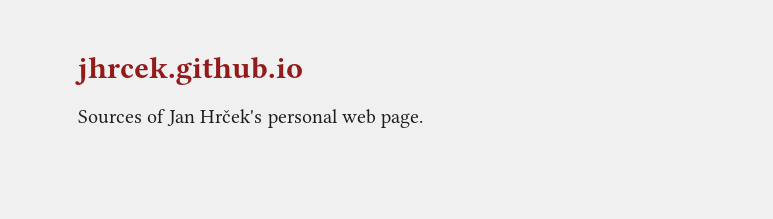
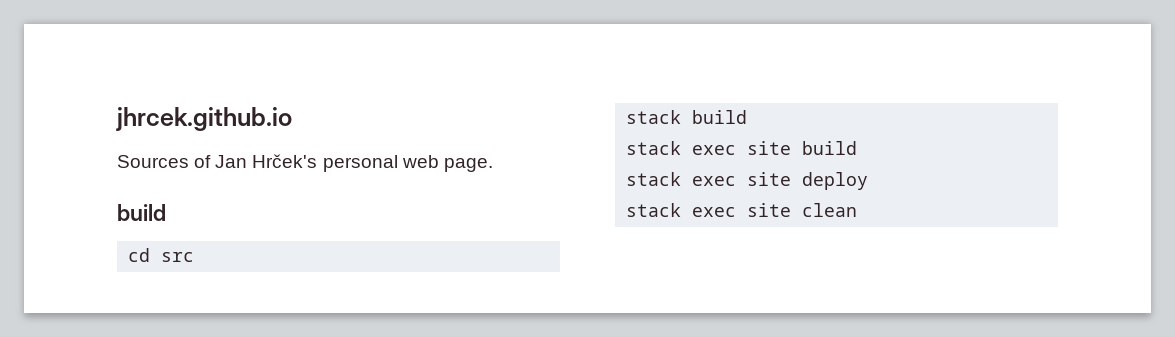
  Sources of Jan Hrček's personal web page.
+ build
+ cd src
+ stack build
+ stack exec site build
+ stack exec site deploy
+ stack exec site clean

